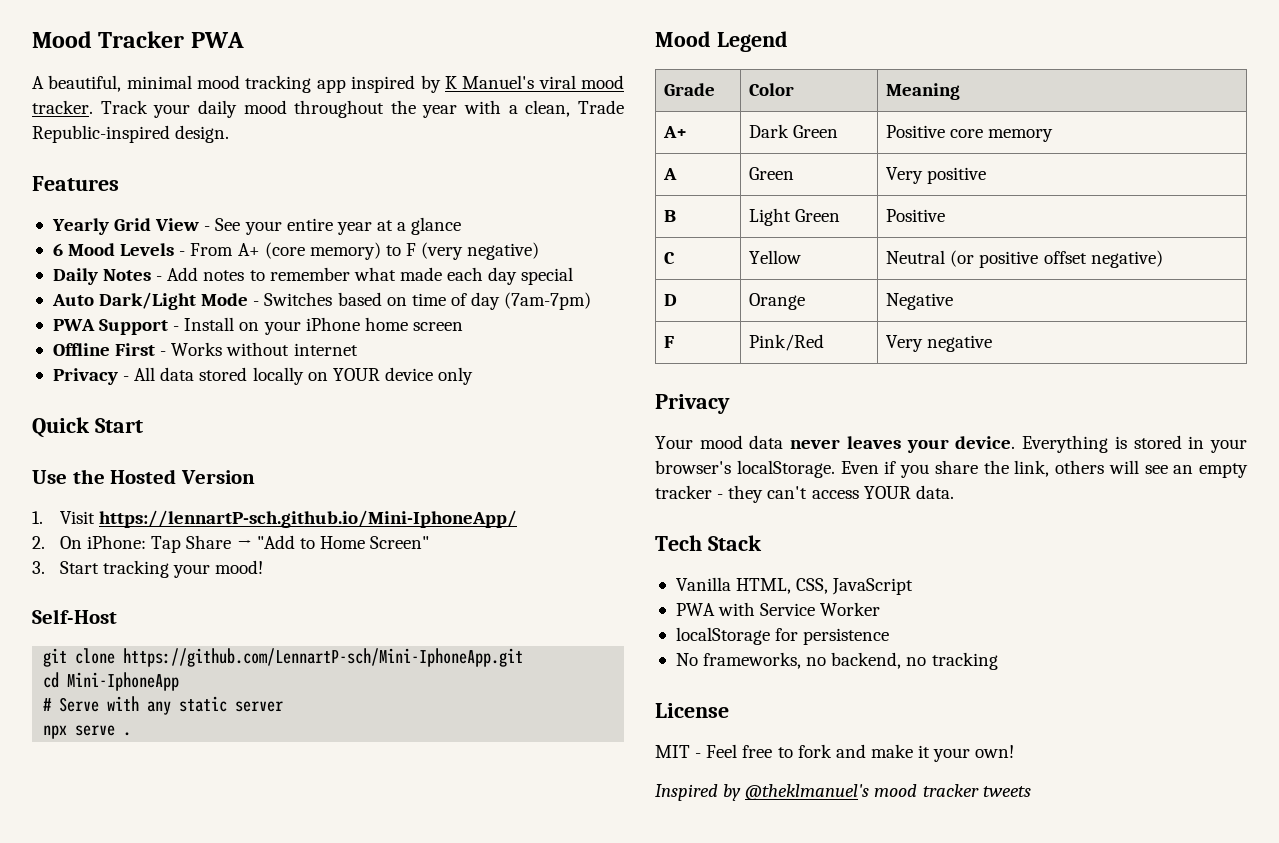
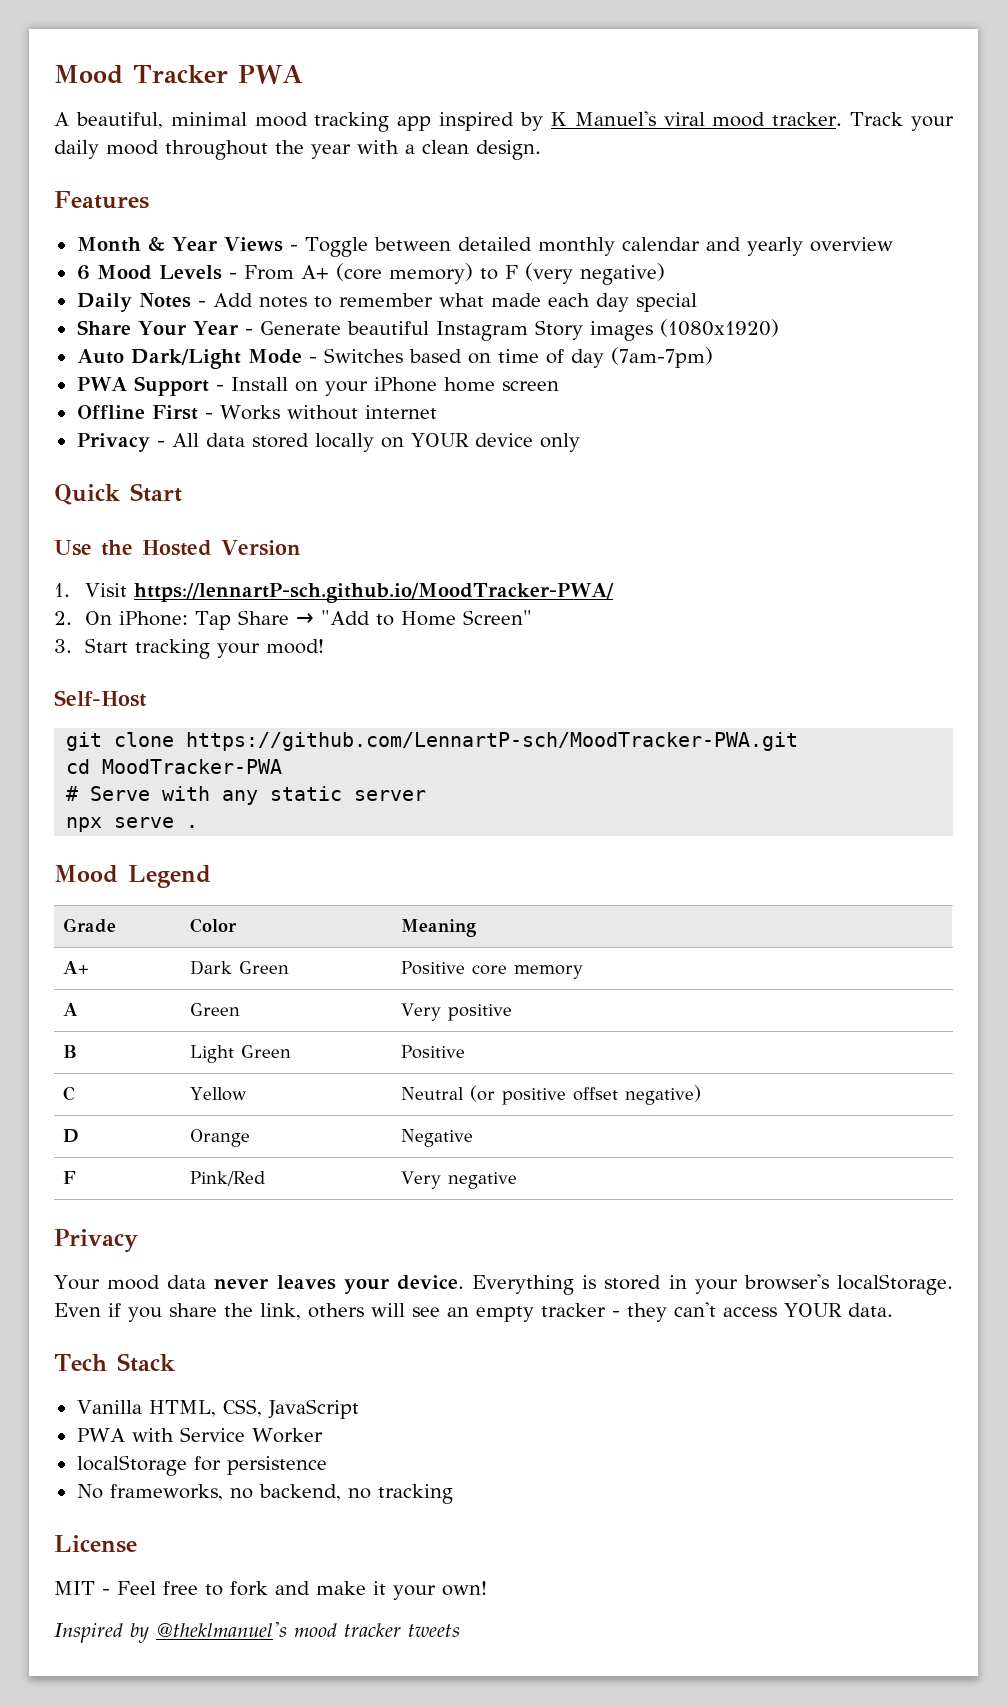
- Track your daily mood throughout the year with a clean, Trade Republic-inspired design.
+ Track your daily mood throughout the year with a clean design.
- Yearly Grid View - See your entire year at a glance
+ Month & Year Views - Toggle between detailed monthly calendar and yearly overview
+ Share Your Year - Generate beautiful Instagram Story images (1080x1920)
- 1. Visit https://lennartP-sch.github.io/Mini-IphoneApp/
+ 1. Visit https://lennartP-sch.github.io/MoodTracker-PWA/
- git clone https://github.com/LennartP-sch/Mini-IphoneApp.git
+ git clone https://github.com/LennartP-sch/MoodTracker-PWA.git
- cd Mini-IphoneApp
+ cd MoodTracker-PWA

